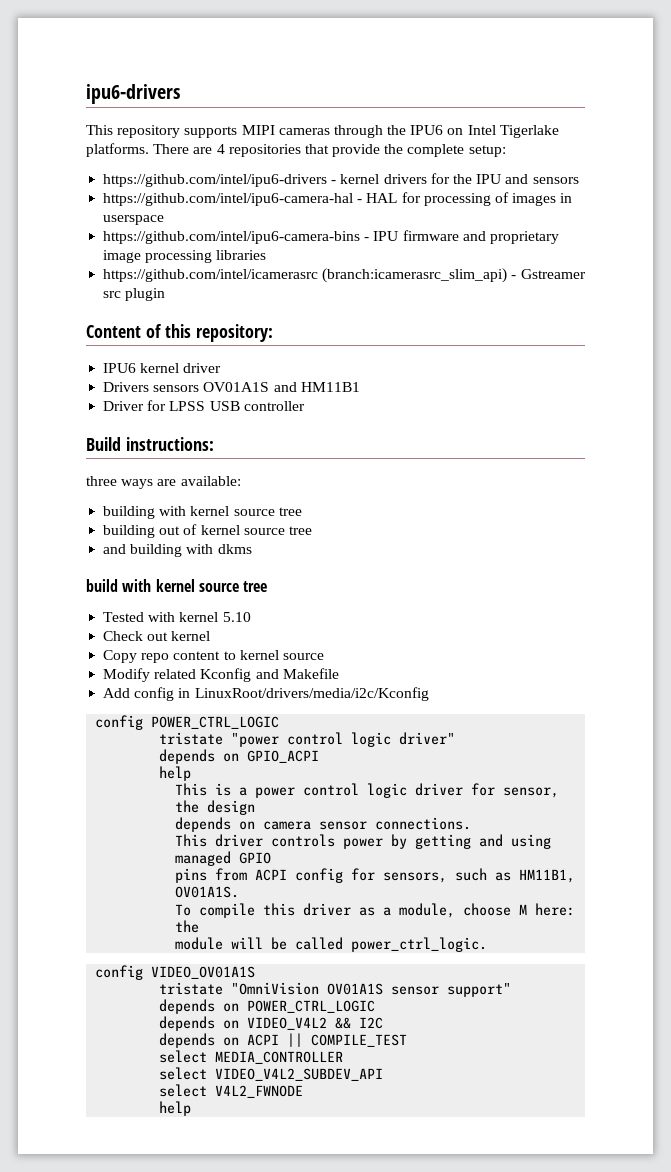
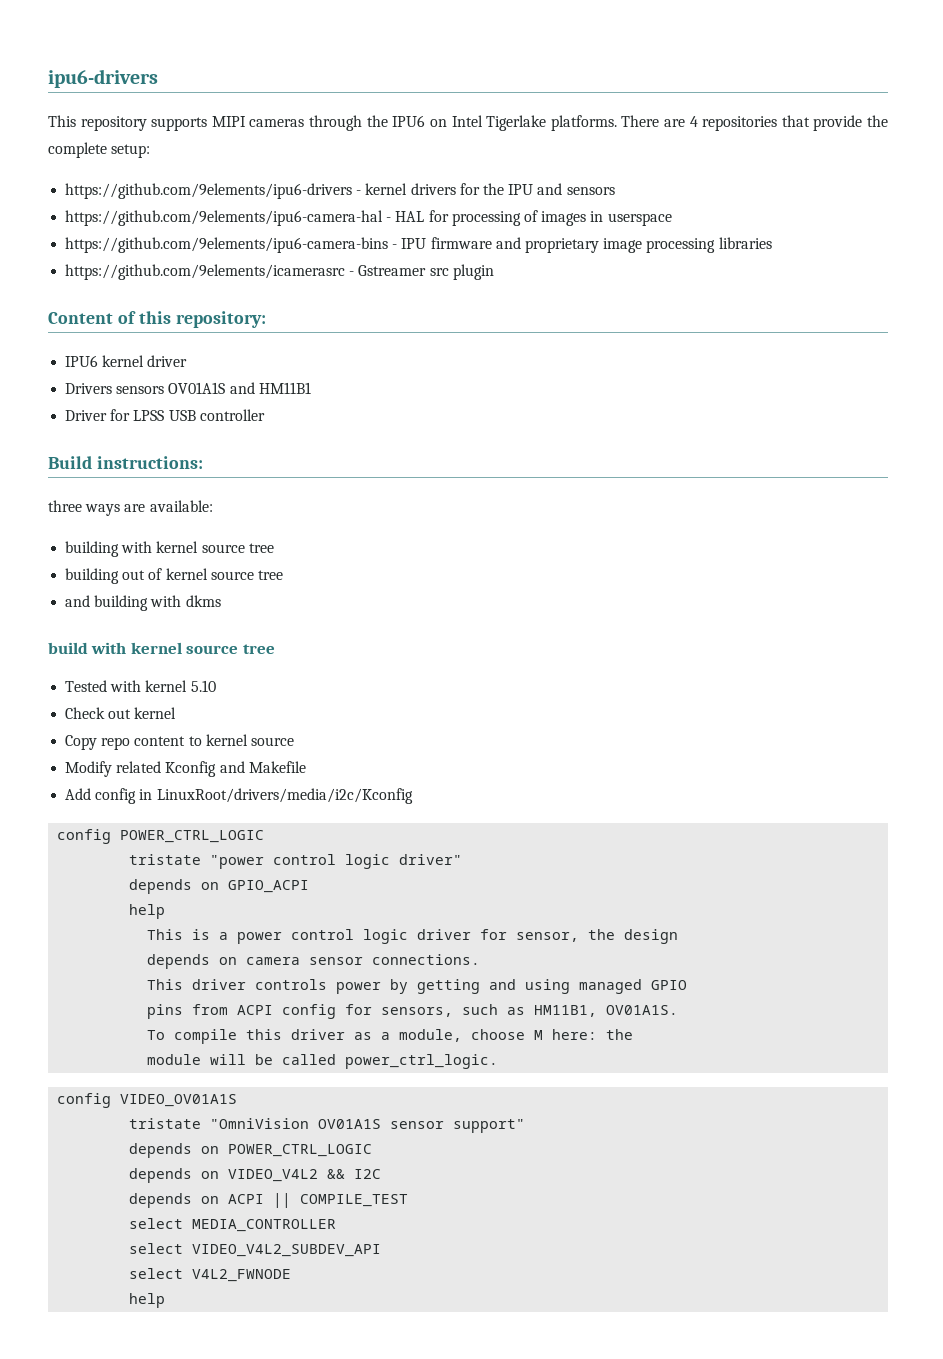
- https://github.com/intel/ipu6-drivers - kernel drivers for the IPU and sensors
+ https://github.com/9elements/ipu6-drivers - kernel drivers for the IPU and sensors
- https://github.com/intel/ipu6-camera-hal - HAL for processing of images in userspace
+ https://github.com/9elements/ipu6-camera-hal - HAL for processing of images in userspace
- https://github.com/intel/ipu6-camera-bins - IPU firmware and proprietary image processing libraries
+ https://github.com/9elements/ipu6-camera-bins - IPU firmware and proprietary image processing libraries
- https://github.com/intel/icamerasrc (branch:icamerasrc_slim_api) - Gstreamer src plugin
+ https://github.com/9elements/icamerasrc - Gstreamer src plugin

